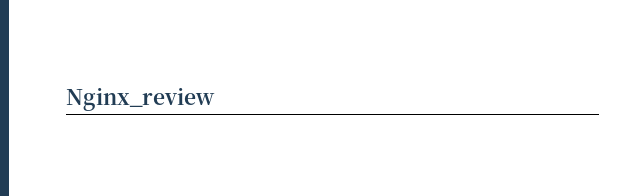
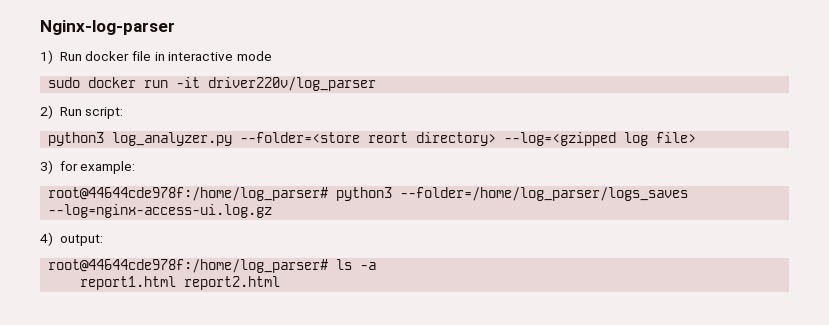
- Nginx_review
+ Nginx-log-parser
+ 1) Run docker file in interactive mode
+ sudo docker run -it driver220v/log_parser
+ 2) Run script:
+ python3 log_analyzer.py --folder=<store reort directory> --log=<gzipped log file>
+ 3) for example:
+ root@44644cde978f:/home/log_parser# python3 --folder=/home/log_parser/logs_saves --log=nginx-access-ui.log.gz
+ 4) output:
+ root@44644cde978f:/home/log_parser# ls -a
+ report1.html report2.html

